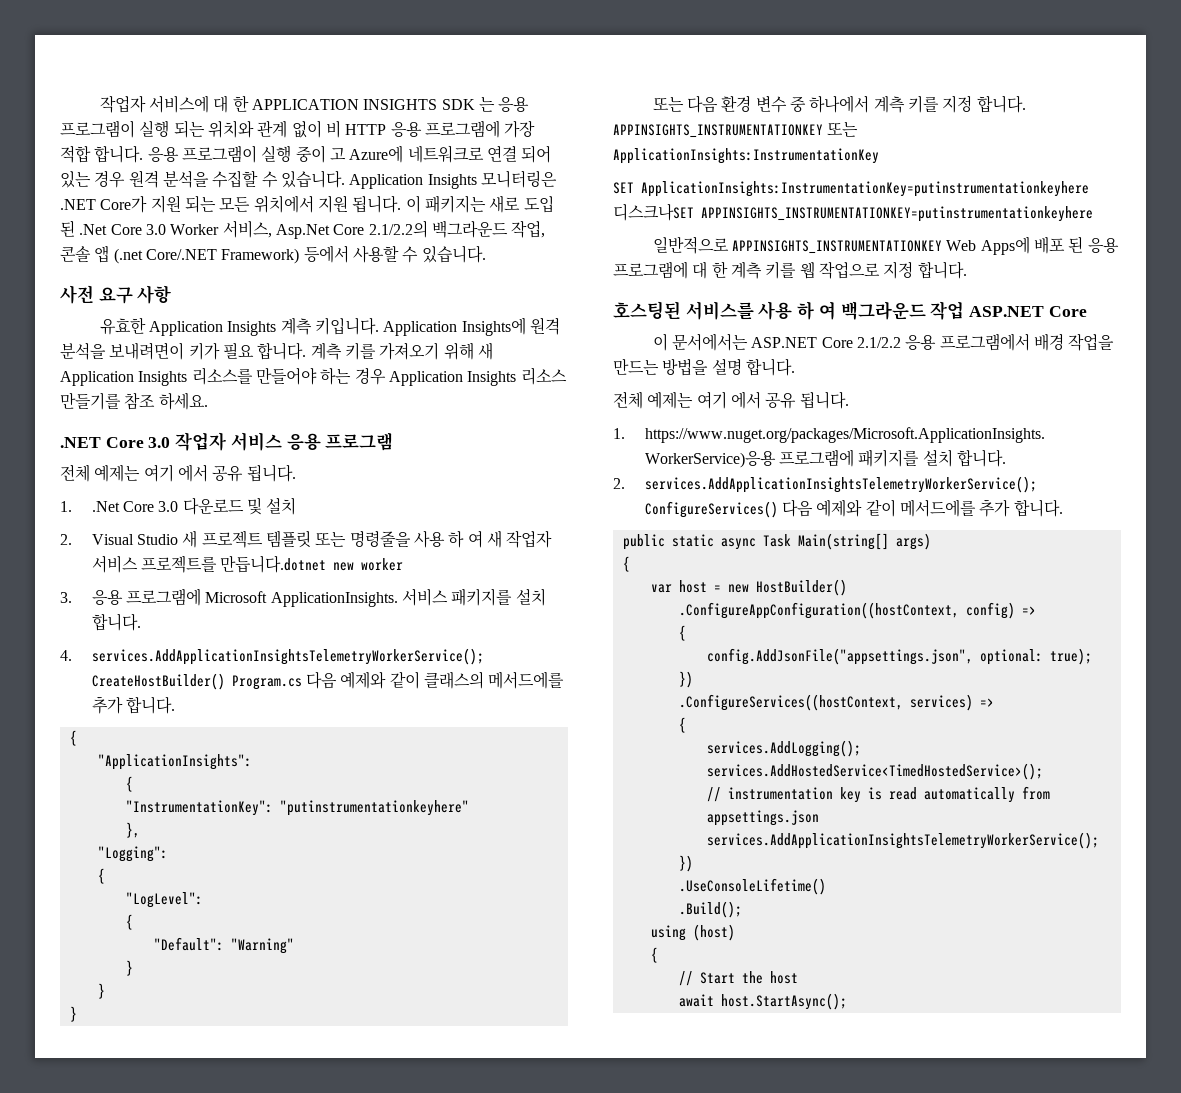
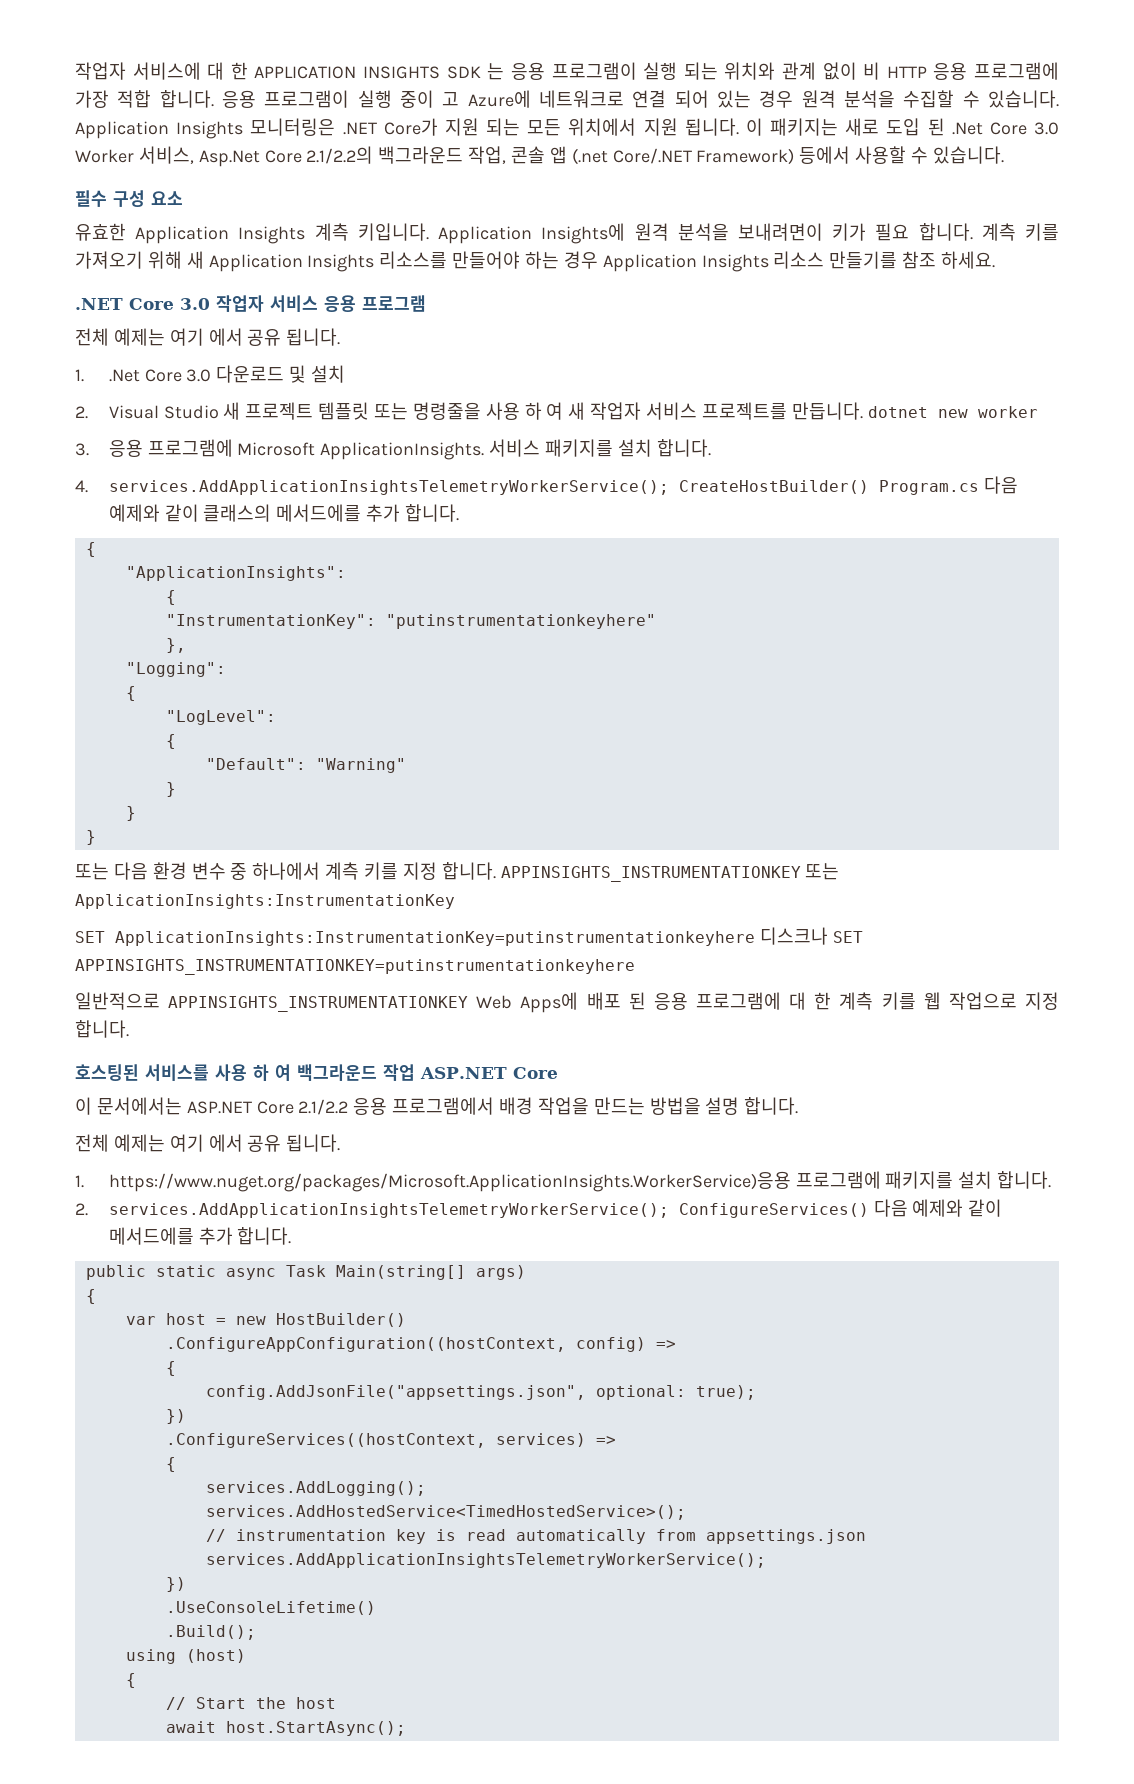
- 사전 요구 사항
+ 필수 구성 요소
- 2. Visual Studio 새 프로젝트 템플릿 또는 명령줄을 사용 하 여 새 작업자 서비스 프로젝트를 만듭니다.dotnet new worker
+ 2. Visual Studio 새 프로젝트 템플릿 또는 명령줄을 사용 하 여 새 작업자 서비스 프로젝트를 만듭니다. dotnet new worker
- SET ApplicationInsights:InstrumentationKey=putinstrumentationkeyhere 디스크나SET APPINSIGHTS_INSTRUMENTATIONKEY=putinstrumentationkeyhere
+ SET ApplicationInsights:InstrumentationKey=putinstrumentationkeyhere 디스크나 SET APPINSIGHTS_INSTRUMENTATIONKEY=putinstrumentationkeyhere

